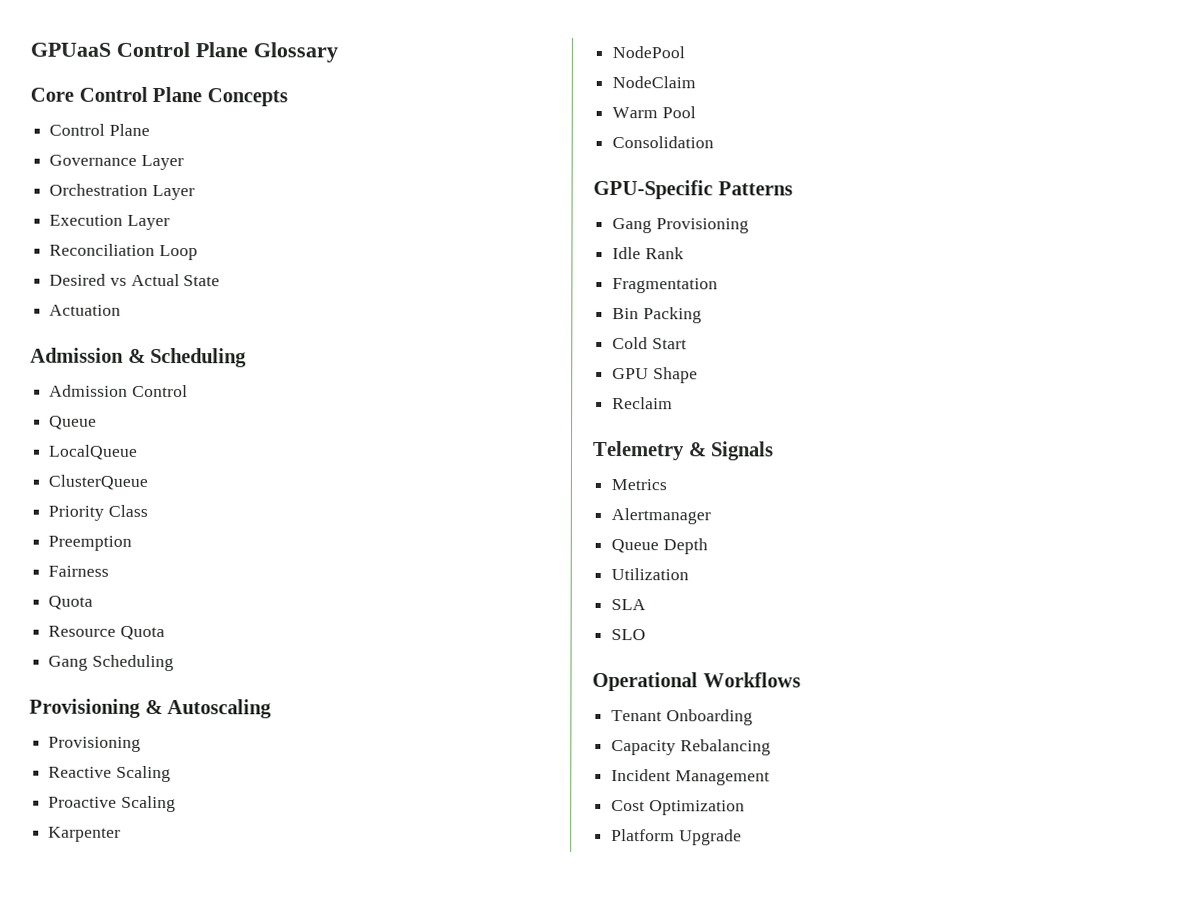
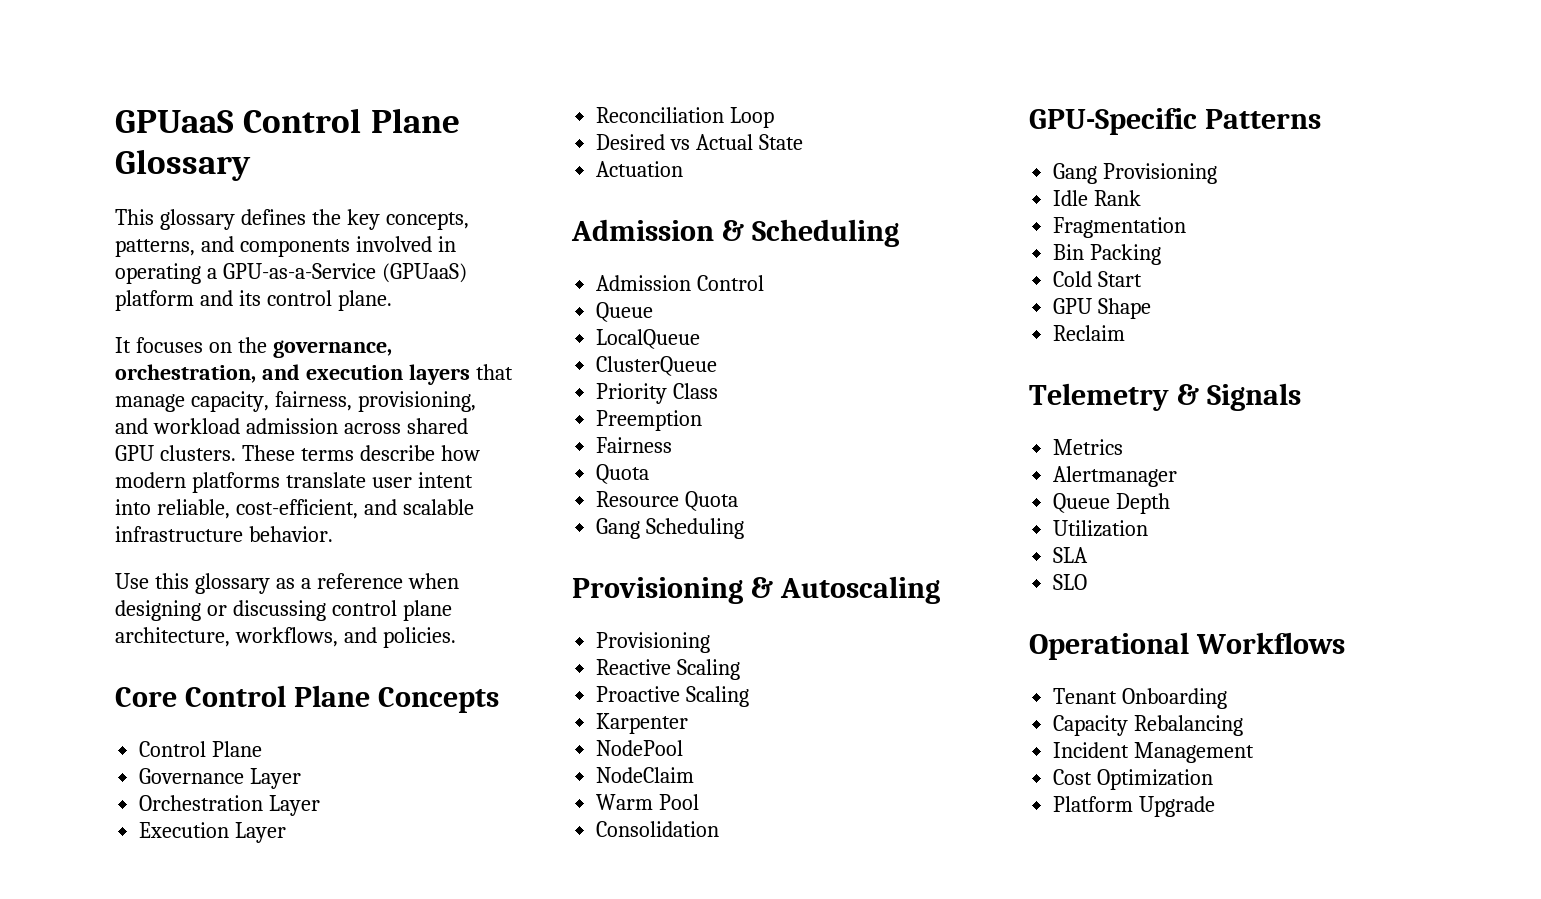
+ This glossary defines the key concepts, patterns, and components involved in operating a GPU-as-a-Service (GPUaaS) platform and its control plane.
+ It focuses on the governance, orchestration, and execution layers that manage capacity, fairness, provisioning, and workload admission across shared GPU clusters. These terms describe how modern platforms translate user intent into reliable, cost-efficient, and scalable infrastructure behavior.
+ Use this glossary as a reference when designing or discussing control plane architecture, workflows, and policies.

